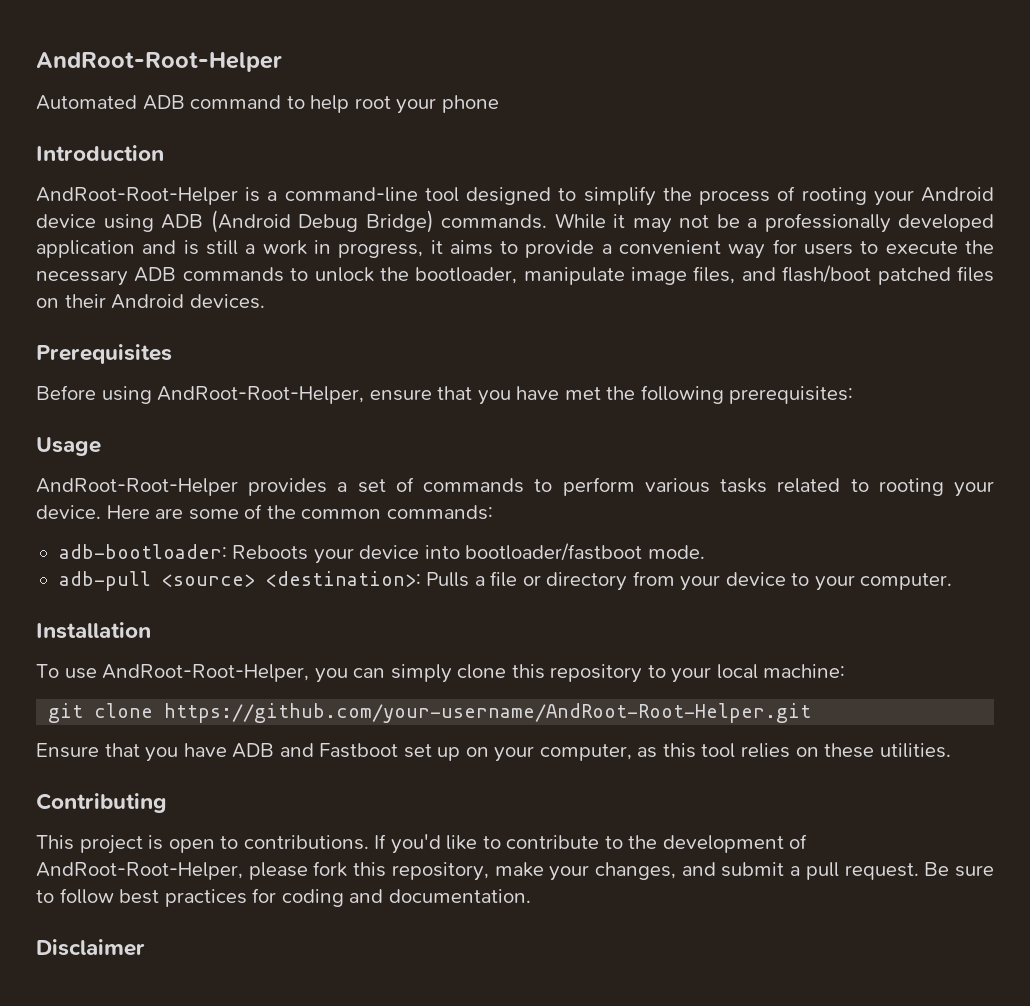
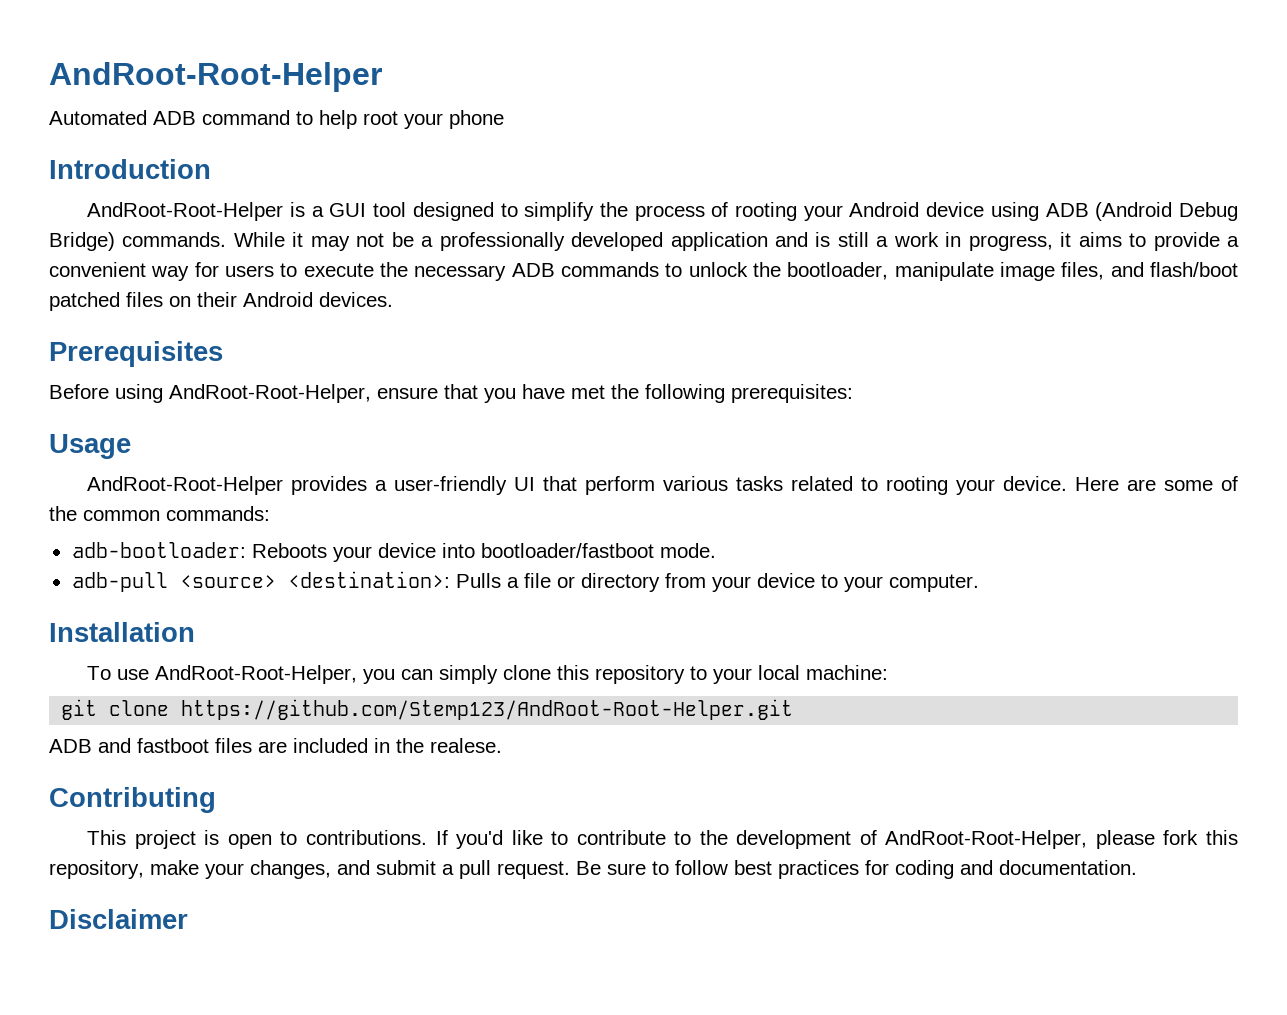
- AndRoot-Root-Helper is a command-line tool designed to simplify the process of rooting your Android device using ADB (Android Debug Bridge) commands.
+ AndRoot-Root-Helper is a GUI tool designed to simplify the process of rooting your Android device using ADB (Android Debug Bridge) commands.
- AndRoot-Root-Helper provides a set of commands to perform various tasks related to rooting your device.
+ AndRoot-Root-Helper provides a user-friendly UI that perform various tasks related to rooting your device.
- git clone https://github.com/your-username/AndRoot-Root-Helper.git
- Ensure that you have ADB and Fastboot set up on your computer, as this tool relies on these utilities.
+ git clone https://github.com/Stemp123/AndRoot-Root-Helper.git
+ ADB and fastboot files are included in the realese.

